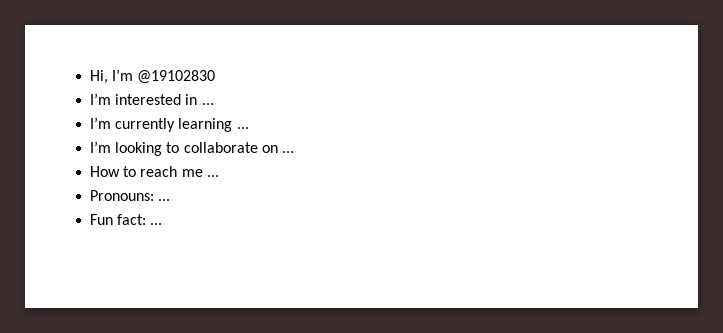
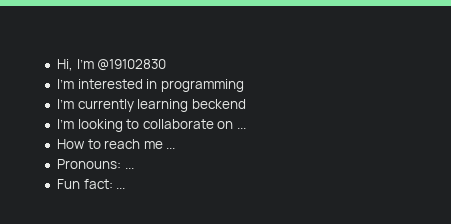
- I’m interested in ...
+ I’m interested in programming
- I’m currently learning ...
+ I’m currently learning beckend

